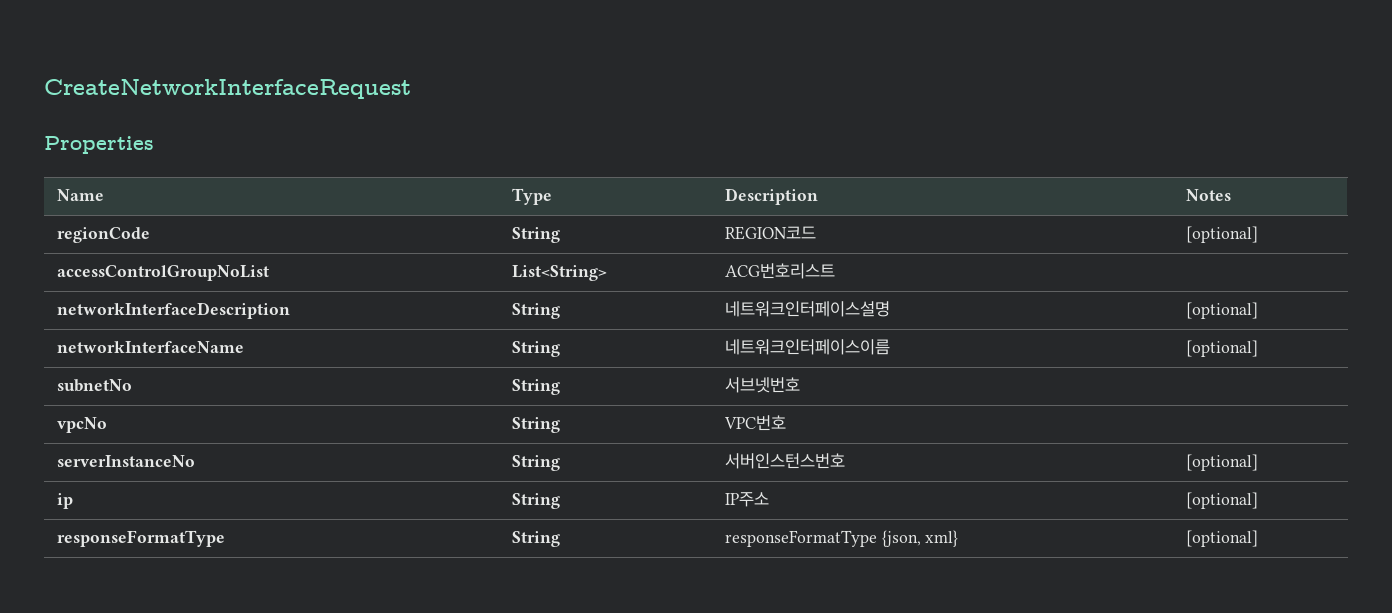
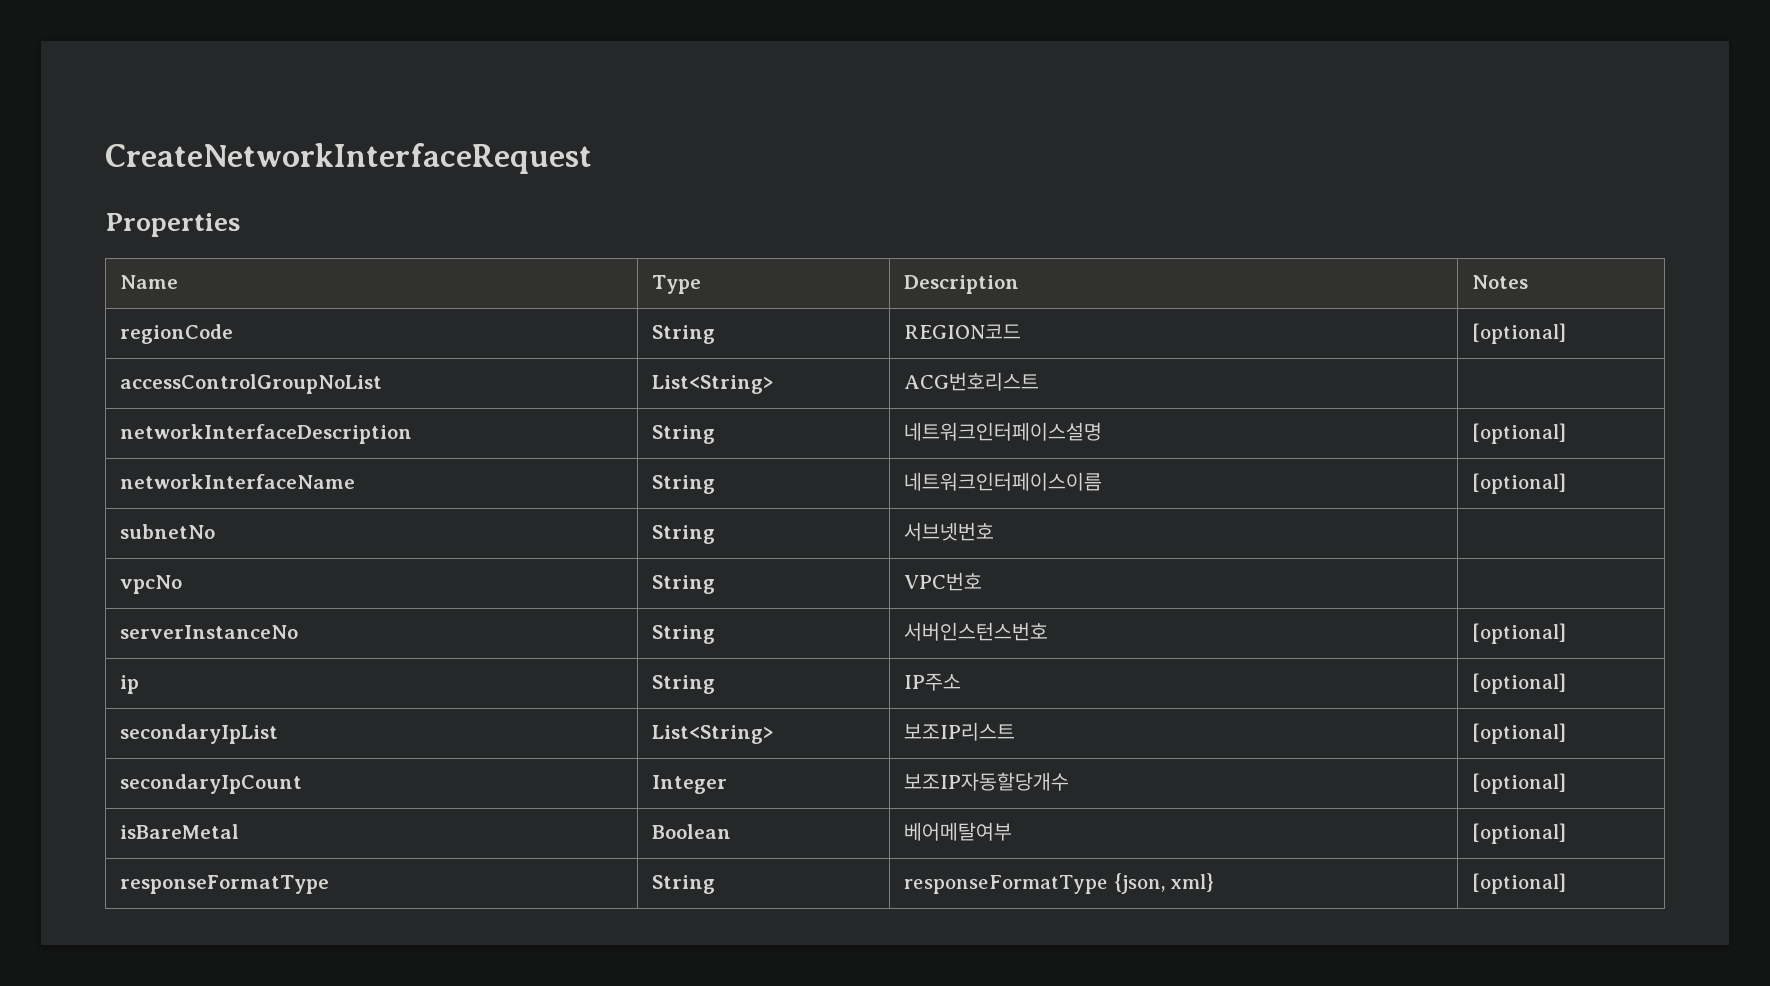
+ secondaryIpList | List<String> | 보조IP리스트 | [optional]
+ secondaryIpCount | Integer | 보조IP자동할당개수 | [optional]
+ isBareMetal | Boolean | 베어메탈여부 | [optional]

